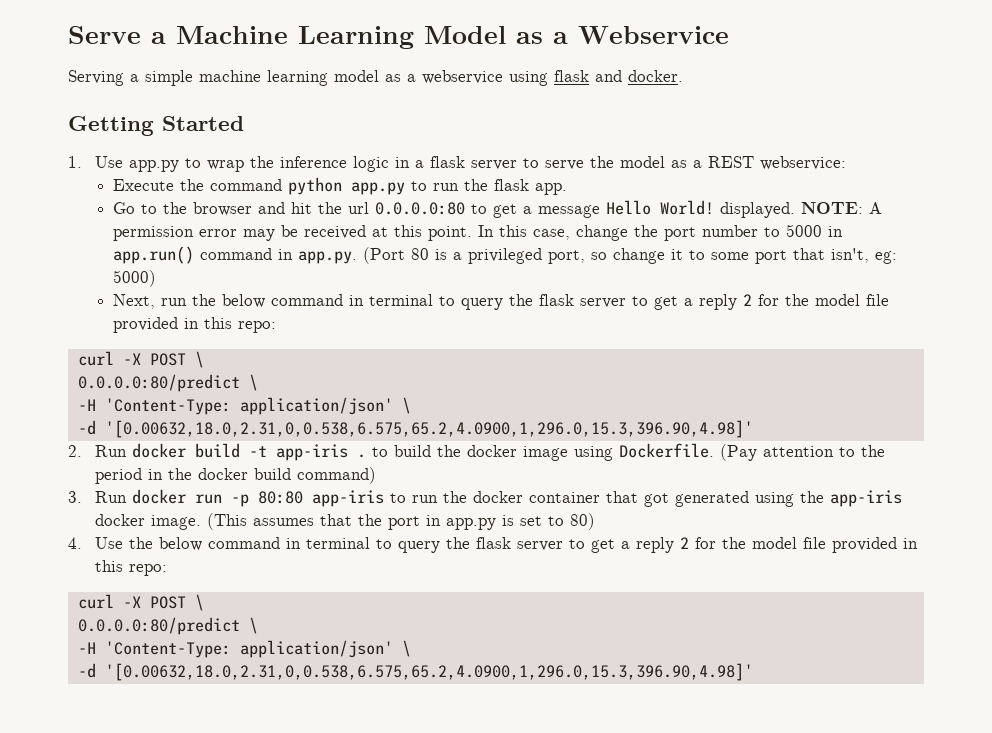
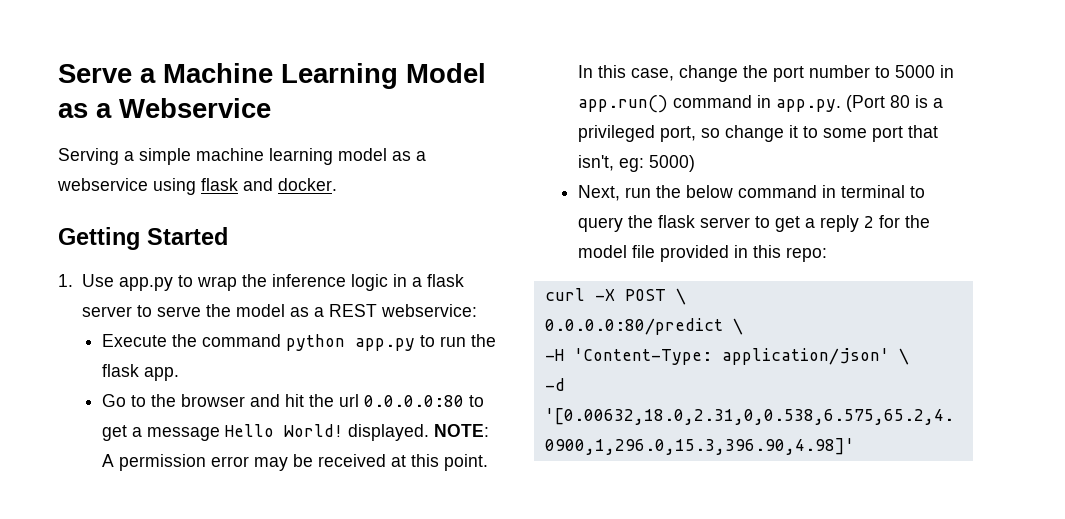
- 2. Run docker build -t app-iris . to build the docker image using Dockerfile. (Pay attention to the period in the docker build command)
- 3. Run docker run -p 80:80 app-iris to run the docker container that got generated using the app-iris docker image. (This assumes that the port in app.py is set to 80)
- 4. Use the below command in terminal to query the flask server to get a reply 2 for the model file provided in this repo:
- curl -X POST \
- 0.0.0.0:80/predict \
- -H 'Content-Type: application/json' \
- -d '[0.00632,18.0,2.31,0,0.538,6.575,65.2,4.0900,1,296.0,15.3,396.90,4.98]'

